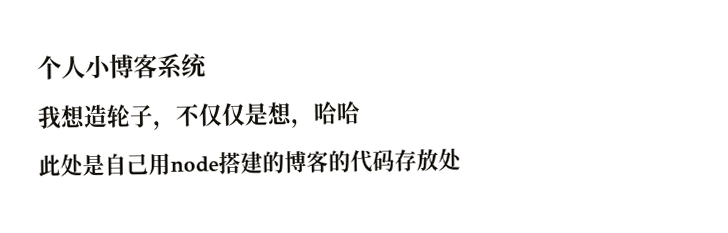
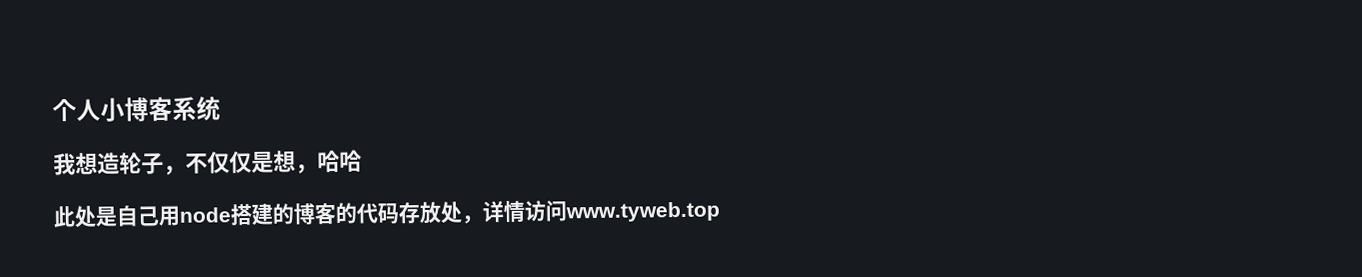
- 此处是自己用node搭建的博客的代码存放处
+ 此处是自己用node搭建的博客的代码存放处，详情访问www.tyweb.top

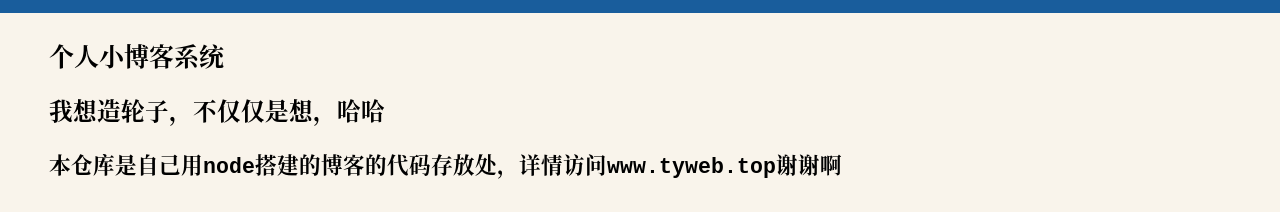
- 此处是自己用node搭建的博客的代码存放处，详情访问www.tyweb.top
+ 本仓库是自己用node搭建的博客的代码存放处，详情访问www.tyweb.top谢谢啊

